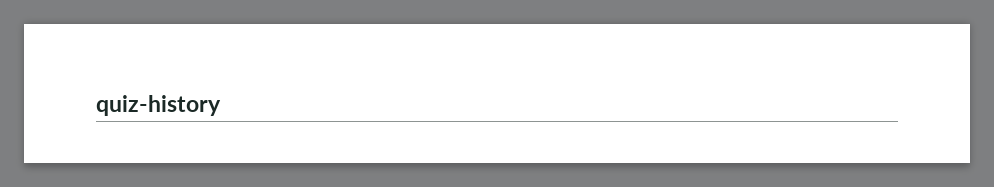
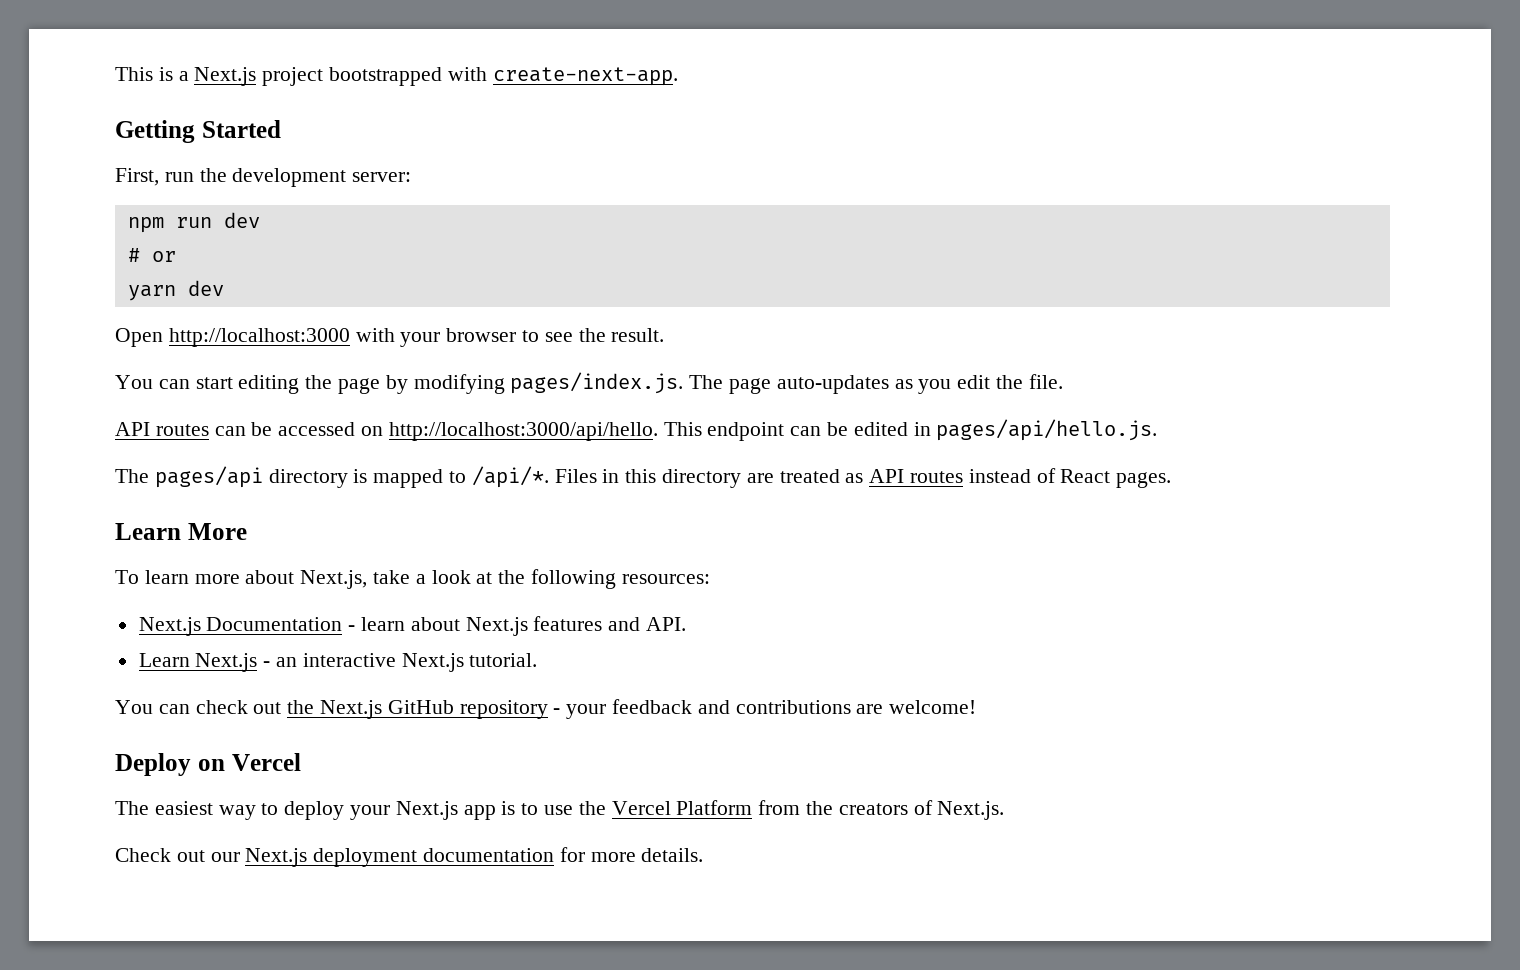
- quiz-history
+ This is a Next.js project bootstrapped with create-next-app.
+ Getting Started
+ First, run the development server:
+ npm run dev
+ # or
+ yarn dev
+ Open http://localhost:3000 with your browser to see the result.
+ You can start editing the page by modifying pages/index.js. The page auto-updates as you edit the file.
+ API routes can be accessed on http://localhost:3000/api/hello. This endpoint can be edited in pages/api/hello.js.
+ The pages/api directory is mapped to /api/*. Files in this directory are treated as API routes instead of React pages.
+ Learn More
+ To learn more about Next.js, take a look at the following resources:
+ Next.js Documentation - learn about Next.js features and API.
+ Learn Next.js - an interactive Next.js tutorial.
+ You can check out the Next.js GitHub repository - your feedback and contributions are welcome!
+ Deploy on Vercel
+ The easiest way to deploy your Next.js app is to use the Vercel Platform from the creators of Next.js.
+ Check out our Next.js deployment documentation for more details.

